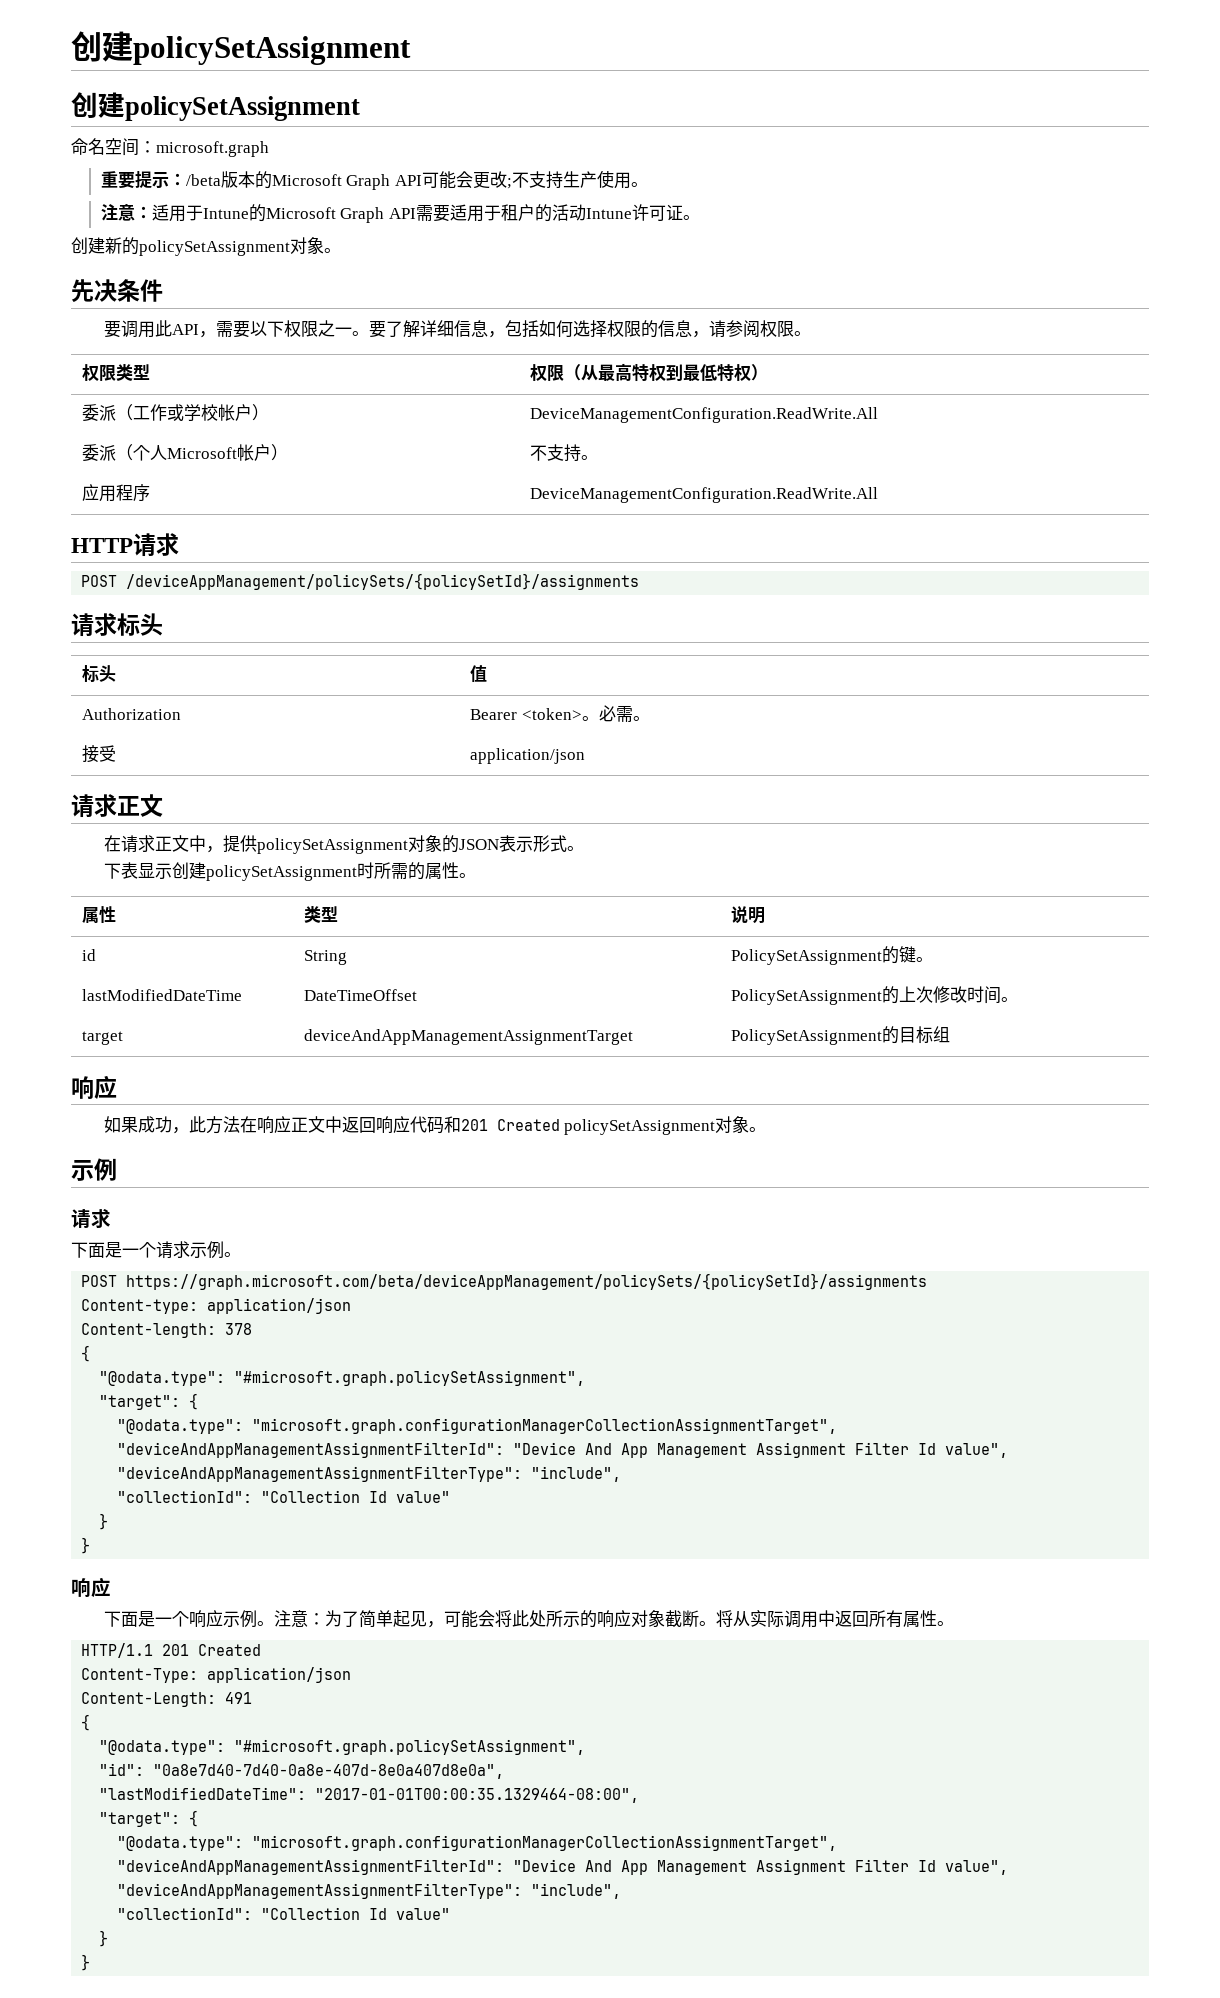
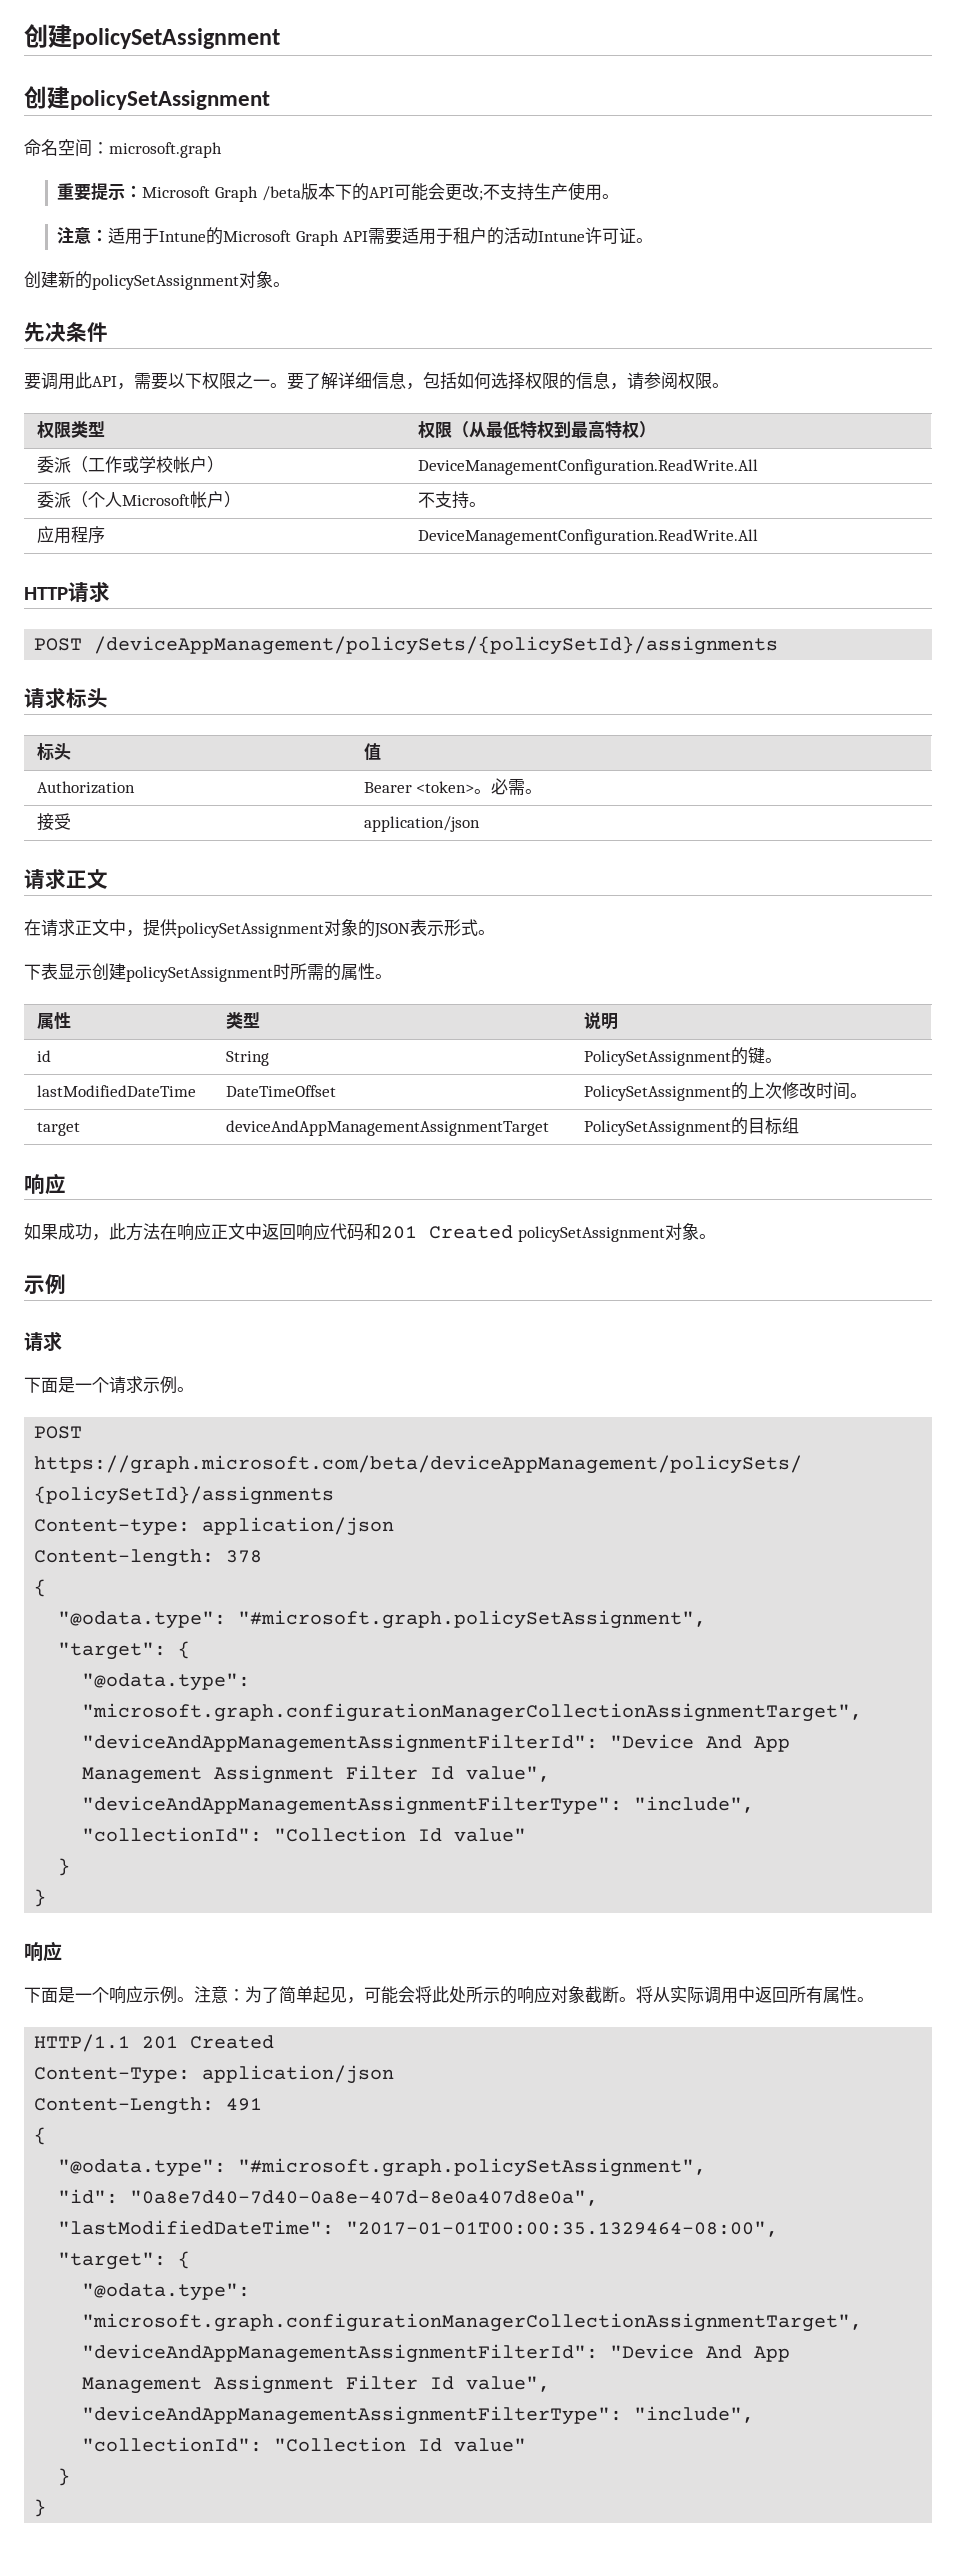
- 重要提示：/beta版本的Microsoft Graph API可能会更改;不支持生产使用。
+ 重要提示：Microsoft Graph /beta版本下的API可能会更改;不支持生产使用。
- 权限类型 | 权限（从最高特权到最低特权）
+ 权限类型 | 权限（从最低特权到最高特权）

